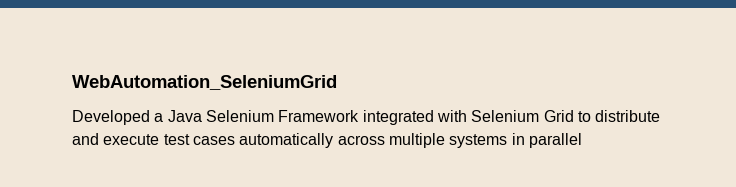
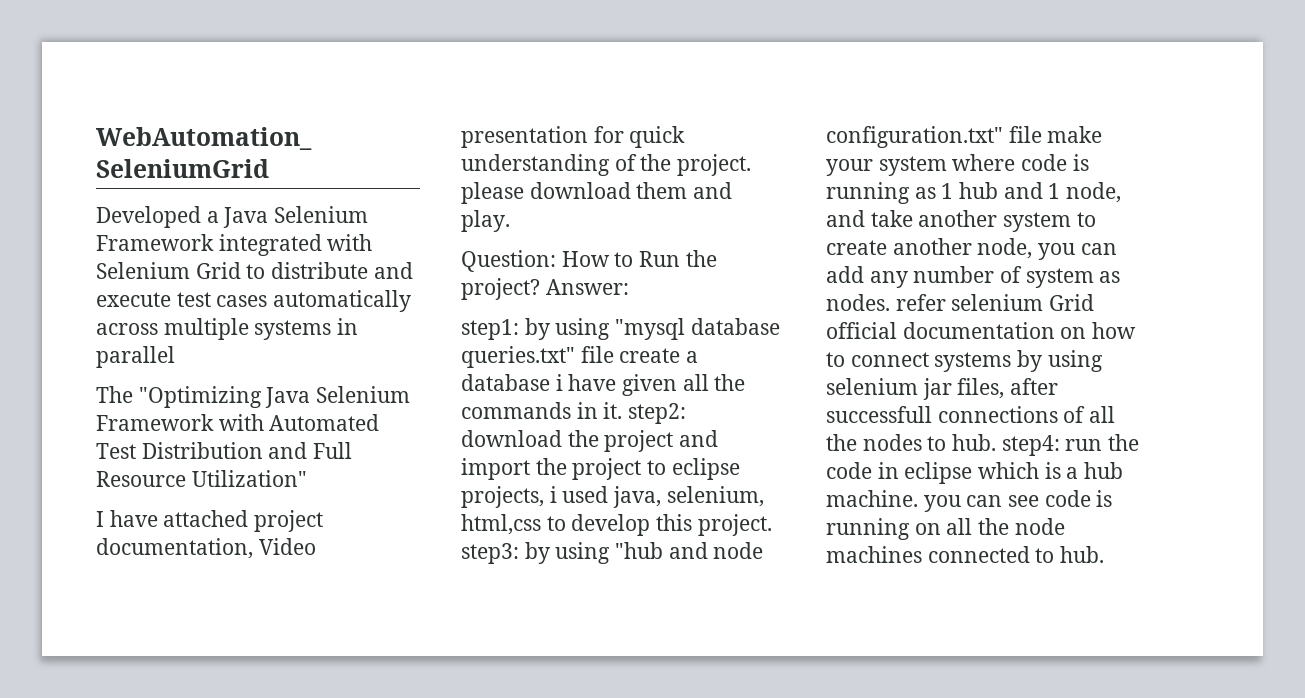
+ The "Optimizing Java Selenium Framework with Automated Test Distribution and Full Resource Utilization"
+ I have attached project documentation, Video presentation for quick understanding of the project. please download them and play.
+ Question: How to Run the project? Answer:
+ step1: by using "mysql database queries.txt" file create a database i have given all the commands in it. step2: download the project and import the project to eclipse projects, i used java, selenium, html,css to develop this project. step3: by using "hub and node configuration.txt" file make your system where code is running as 1 hub and 1 node, and take another system to create another node, you can add any number of system as nodes. refer selenium Grid official documentation on how to connect systems by using selenium jar files, after successfull connections of all the nodes to hub. step4: run the code in eclipse which is a hub machine. you can see code is running on all the node machines connected to hub.

